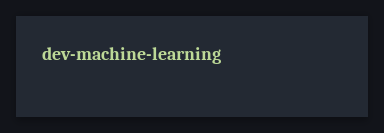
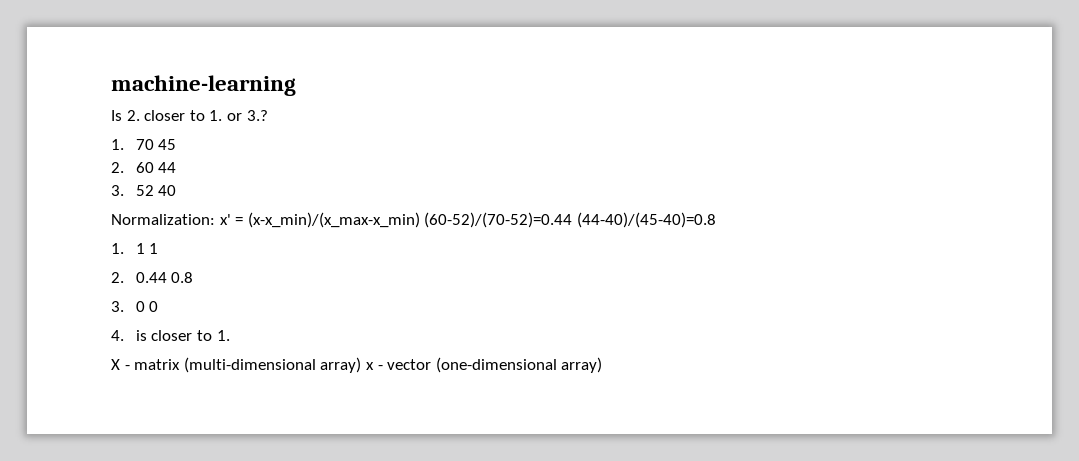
- dev-machine-learning
+ machine-learning
+ Is 2. closer to 1. or 3.?
+ 1. 70 45
+ 2. 60 44
+ 3. 52 40
+ Normalization: x' = (x-x_min)/(x_max-x_min) (60-52)/(70-52)=0.44 (44-40)/(45-40)=0.8
+ 1. 1 1
+ 2. 0.44 0.8
+ 3. 0 0
+ 4. is closer to 1.
+ X - matrix (multi-dimensional array) x - vector (one-dimensional array)

